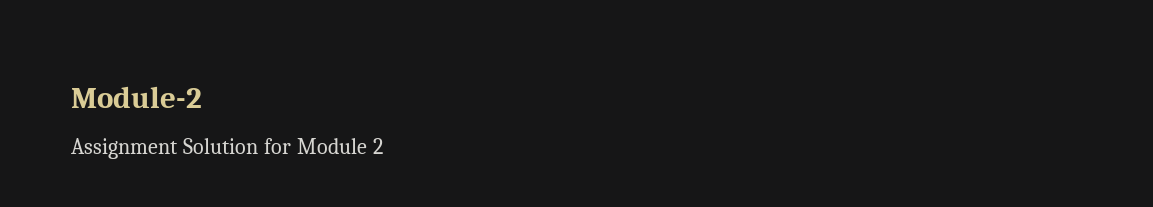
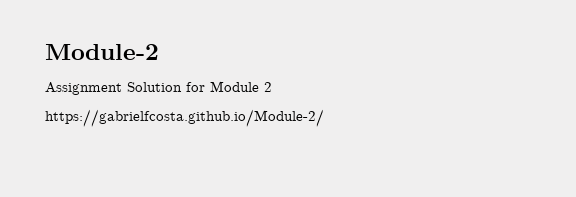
+ https://gabrielfcosta.github.io/Module-2/

